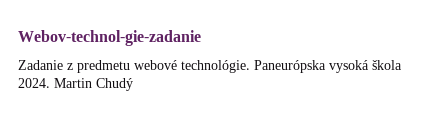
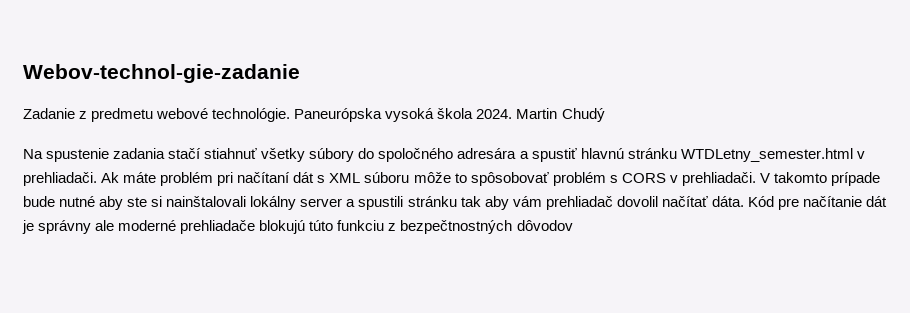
+ Na spustenie zadania stačí stiahnuť všetky súbory do spoločného adresára a spustiť hlavnú stránku WTDLetny_semester.html v prehliadači. Ak máte problém pri načítaní dát s XML súboru môže to spôsobovať problém s CORS v prehliadači. V takomto prípade bude nutné aby ste si nainštalovali lokálny server a spustili stránku tak aby vám prehliadač dovolil načítať dáta. Kód pre načítanie dát je správny ale moderné prehliadače blokujú túto funkciu z bezpečtnostných dôvodov

